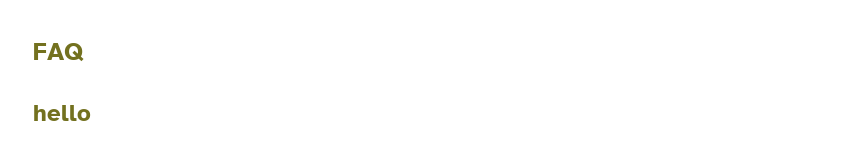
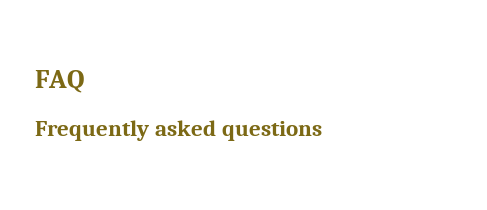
- hello
+ Frequently asked questions

